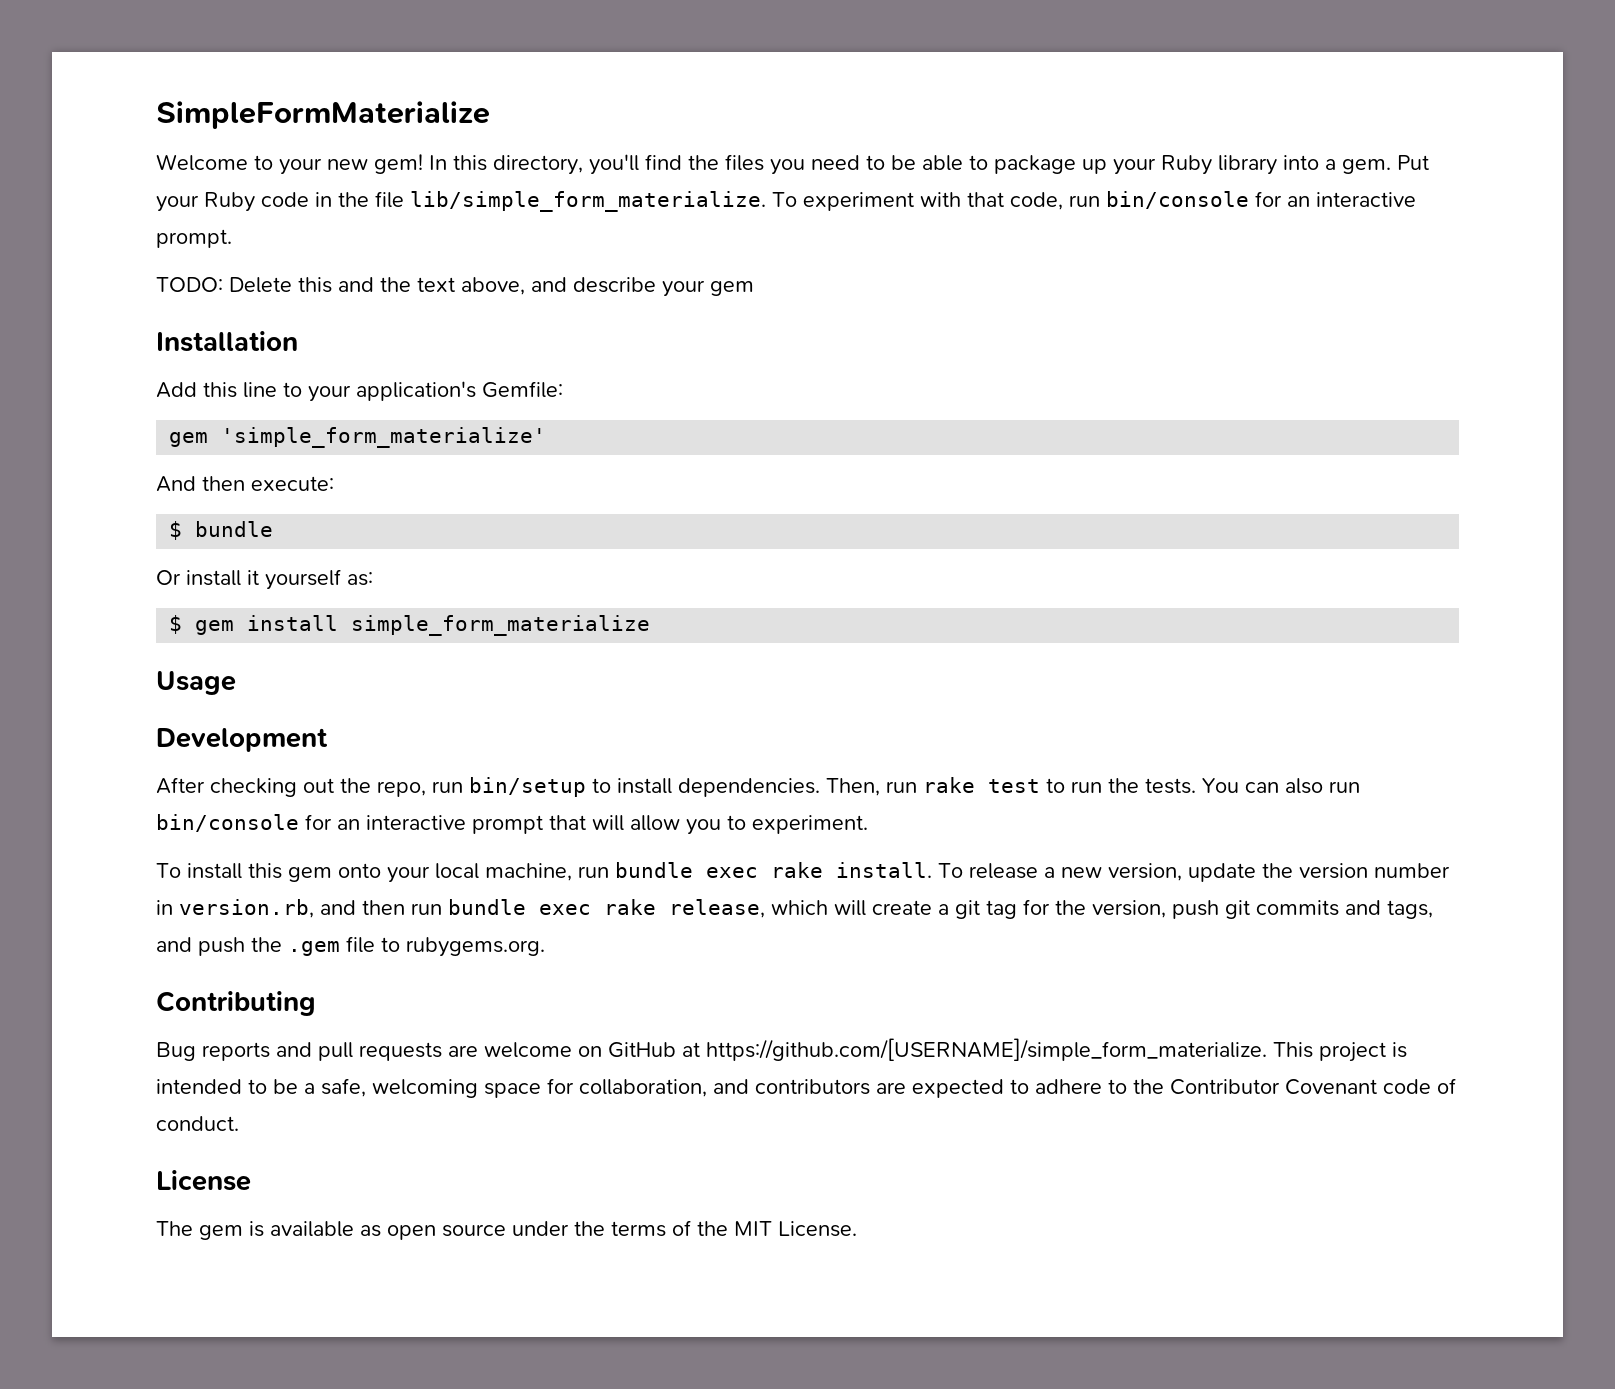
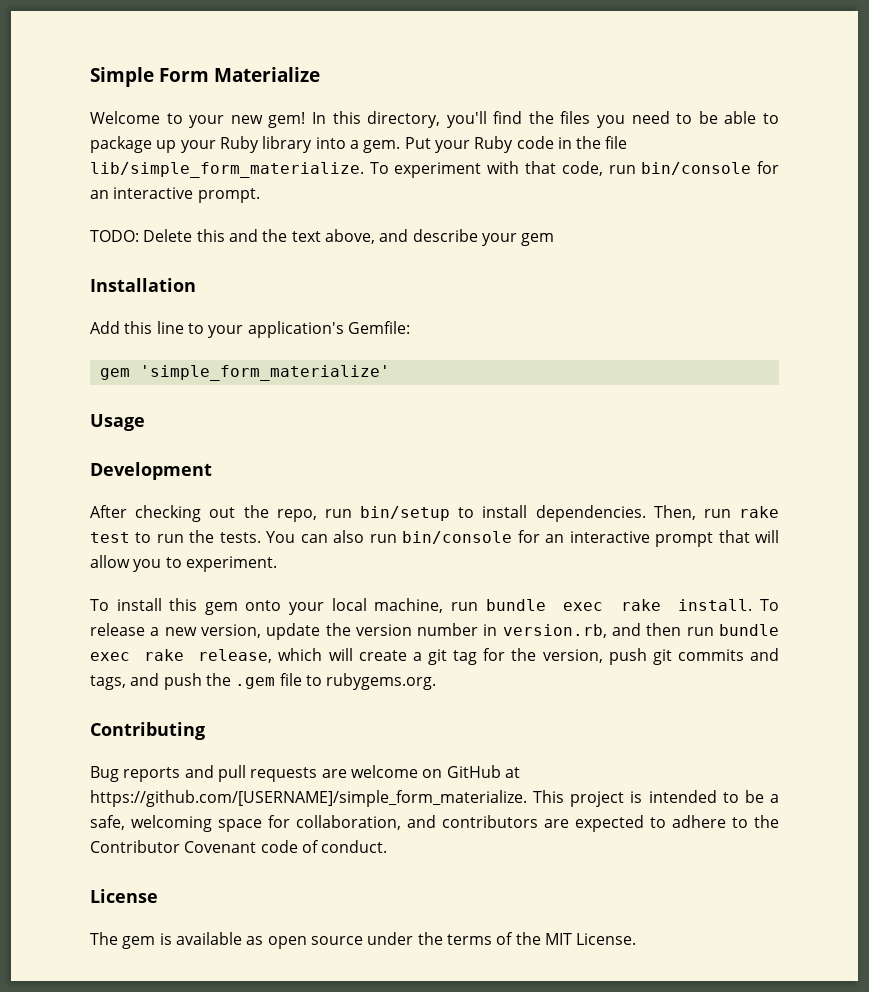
- SimpleFormMaterialize
+ Simple Form Materialize
- And then execute:
- $ bundle
- Or install it yourself as:
- $ gem install simple_form_materialize

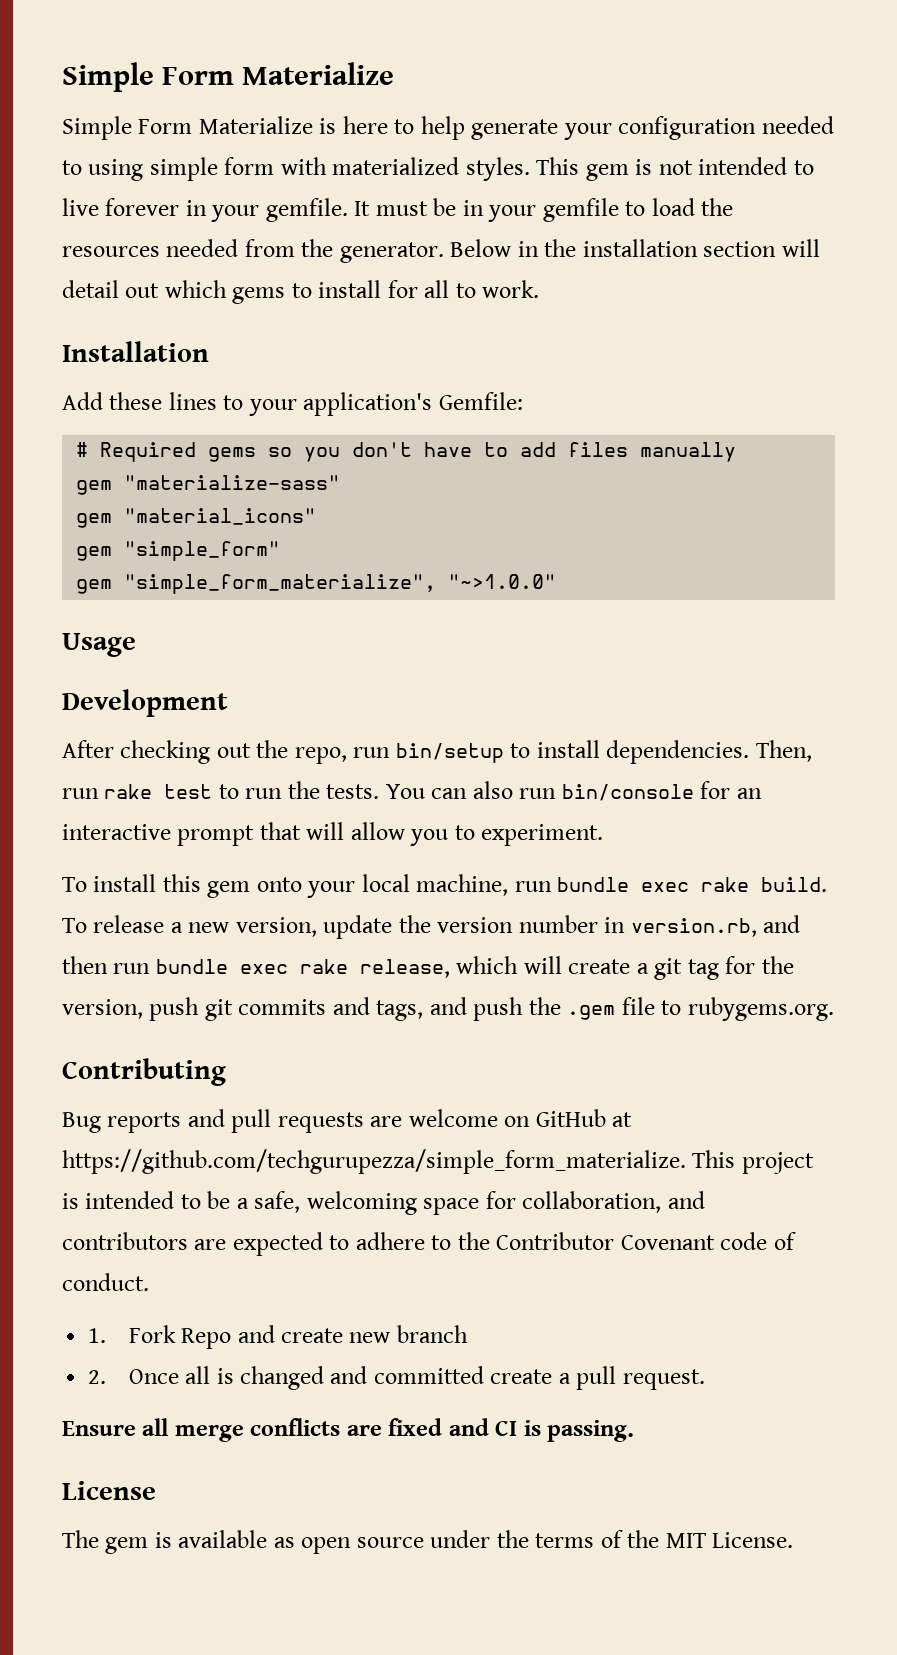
- Welcome to your new gem! In this directory, you'll find the files you need to be able to package up your Ruby library into a gem. Put your Ruby code in the file lib/simple_form_materialize. To experiment with that code, run bin/console for an interactive prompt.
- TODO: Delete this and the text above, and describe your gem
+ Simple Form Materialize is here to help generate your configuration needed to using simple form with materialized styles. This gem is not intended to live forever in your gemfile. It must be in your gemfile to load the resources needed from the generator. Below in the installation section will detail out which gems to install for all to work.
- Add this line to your application's Gemfile:
+ Add these lines to your application's Gemfile:
- gem 'simple_form_materialize'
+ # Required gems so you don't have to add files manually
+ gem "materialize-sass"
+ gem "material_icons"
+ gem "simple_form"
+ gem "simple_form_materialize", "~>1.0.0"
- To install this gem onto your local machine, run bundle exec rake install.
+ To install this gem onto your local machine, run bundle exec rake build.
- Bug reports and pull requests are welcome on GitHub at https://github.com/[USERNAME]/simple_form_materialize. This project is intended to be a safe, welcoming space for collaboration, and contributors are expected to adhere to the Contributor Covenant code of conduct.
+ Bug reports and pull requests are welcome on GitHub at https://github.com/techgurupezza/simple_form_materialize. This project is intended to be a safe, welcoming space for collaboration, and contributors are expected to adhere to the Contributor Covenant code of conduct.
+ 1. Fork Repo and create new branch
+ 2. Once all is changed and committed create a pull request.
+ Ensure all merge conflicts are fixed and CI is passing.

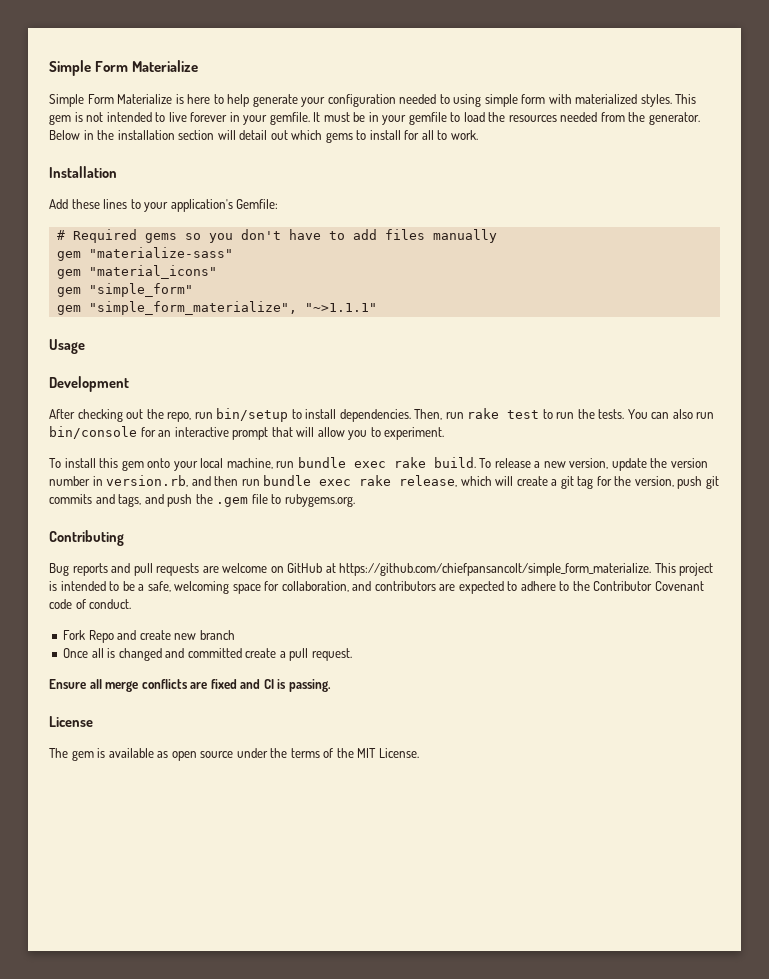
- gem "simple_form_materialize", "~>1.0.0"
+ gem "simple_form_materialize", "~>1.1.1"
- Bug reports and pull requests are welcome on GitHub at https://github.com/techgurupezza/simple_form_materialize. This project is intended to be a safe, welcoming space for collaboration, and contributors are expected to adhere to the Contributor Covenant code of conduct.
+ Bug reports and pull requests are welcome on GitHub at https://github.com/chiefpansancolt/simple_form_materialize. This project is intended to be a safe, welcoming space for collaboration, and contributors are expected to adhere to the Contributor Covenant code of conduct.
- 1. Fork Repo and create new branch
+ Fork Repo and create new branch
- 2. Once all is changed and committed create a pull request.
+ Once all is changed and committed create a pull request.

